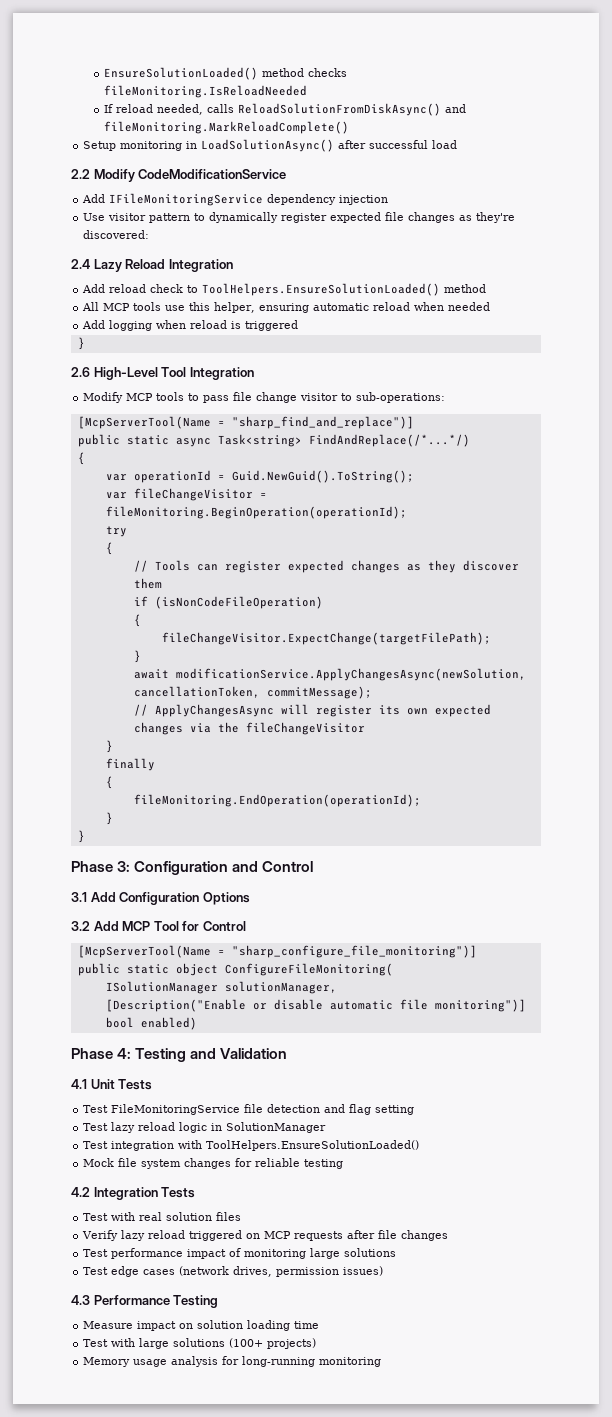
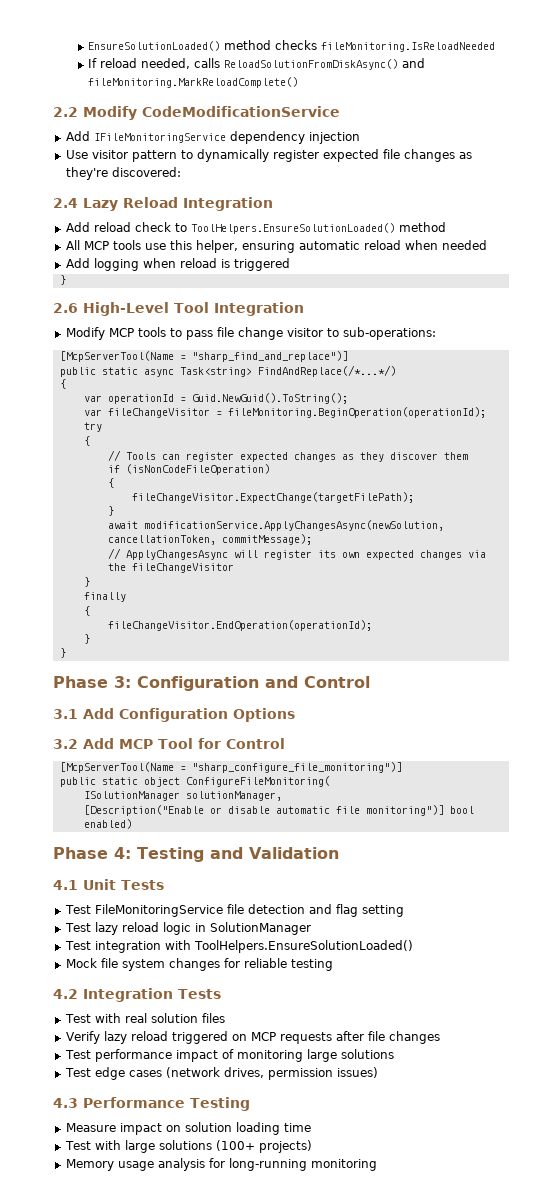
- Setup monitoring in LoadSolutionAsync() after successful load
- fileMonitoring.EndOperation(operationId);
+ fileChangeVisitor.EndOperation(operationId);

